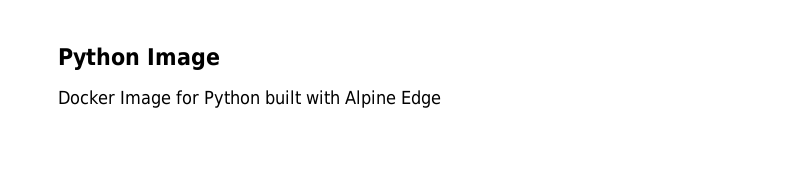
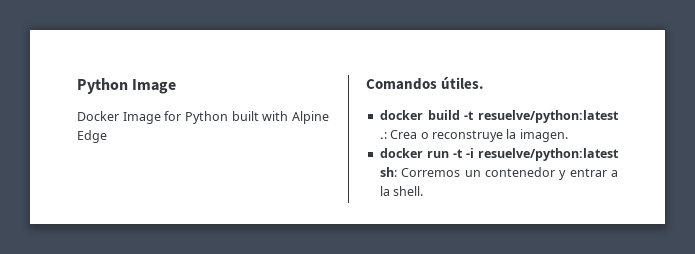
+ Comandos útiles.
+ docker build -t resuelve/python:latest .: Crea o reconstruye la imagen.
+ docker run -t -i resuelve/python:latest sh: Corremos un contenedor y entrar a la shell.

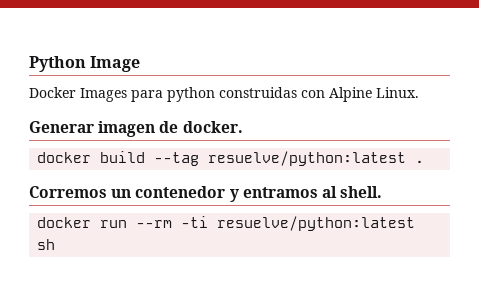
- Docker Image for Python built with Alpine Edge
- Comandos útiles.
- docker build -t resuelve/python:latest .: Crea o reconstruye la imagen.
- docker run -t -i resuelve/python:latest sh: Corremos un contenedor y entrar a la shell.
+ Docker Images para python construidas con Alpine Linux.
+ Generar imagen de docker.
+ docker build --tag resuelve/python:latest .
+ Corremos un contenedor y entramos al shell.
+ docker run --rm -ti resuelve/python:latest sh

